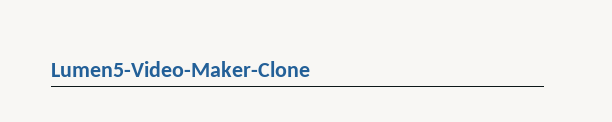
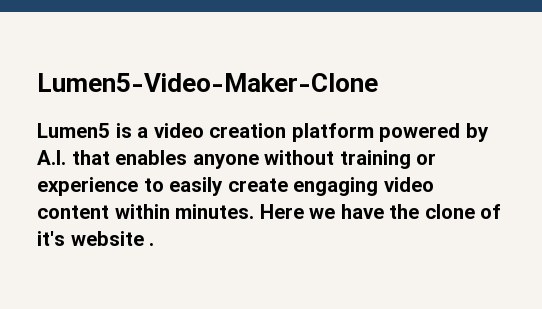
+ Lumen5 is a video creation platform powered by A.I. that enables anyone without training or experience to easily create engaging video content within minutes. Here we have the clone of it's website .

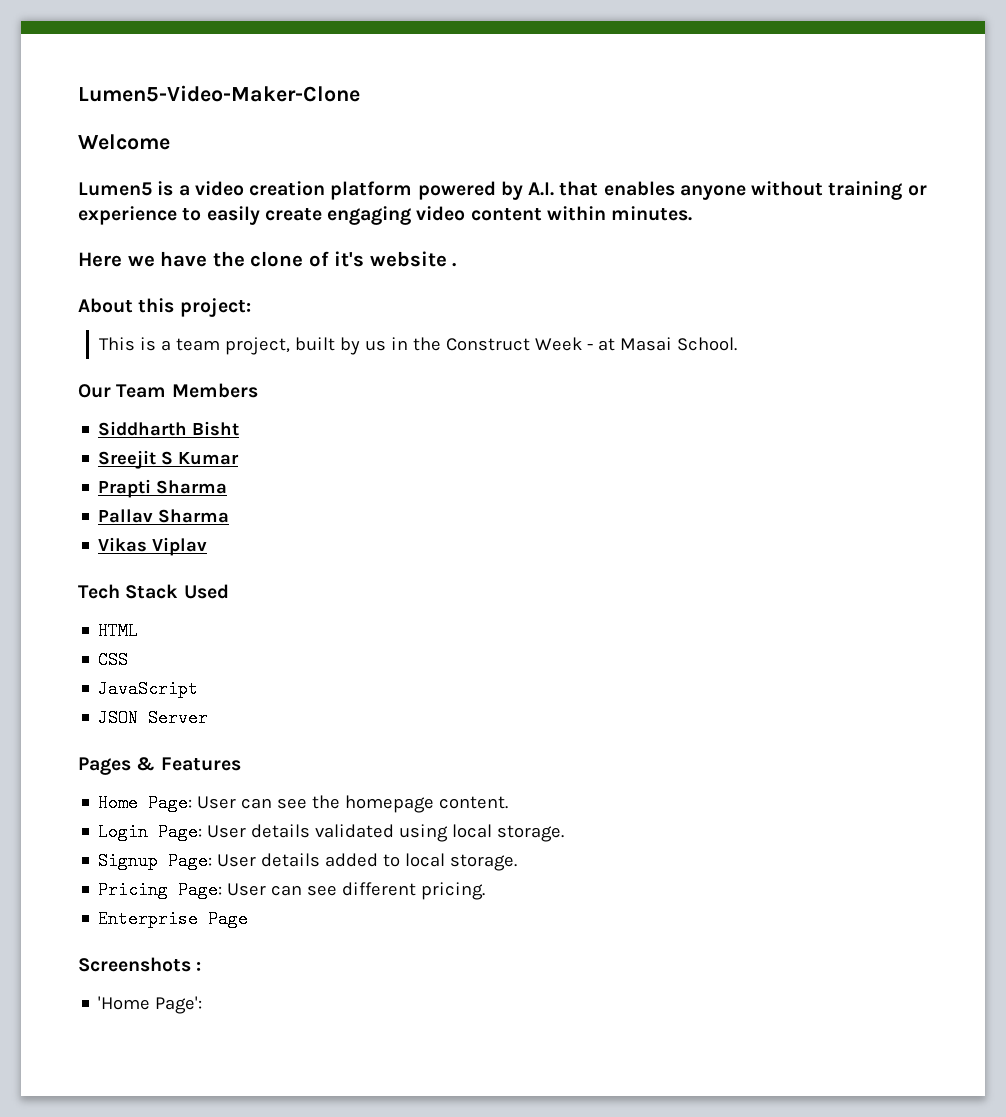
+ Welcome
- Lumen5 is a video creation platform powered by A.I. that enables anyone without training or experience to easily create engaging video content within minutes. Here we have the clone of it's website .
+ Lumen5 is a video creation platform powered by A.I. that enables anyone without training or experience to easily create engaging video content within minutes.
+ Here we have the clone of it's website .
+ About this project:
+ This is a team project, built by us in the Construct Week - at Masai School.
+ Our Team Members
+ Siddharth Bisht
+ Sreejit S Kumar
+ Prapti Sharma
+ Pallav Sharma
+ Vikas Viplav
+ Tech Stack Used
+ HTML
+ CSS
+ JavaScript
+ JSON Server
+ Pages & Features
+ Home Page: User can see the homepage content.
+ Login Page: User details validated using local storage.
+ Signup Page: User details added to local storage.
+ Pricing Page: User can see different pricing.
+ Enterprise Page
+ Screenshots :
+ 'Home Page':

